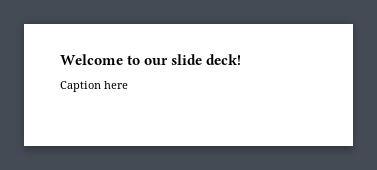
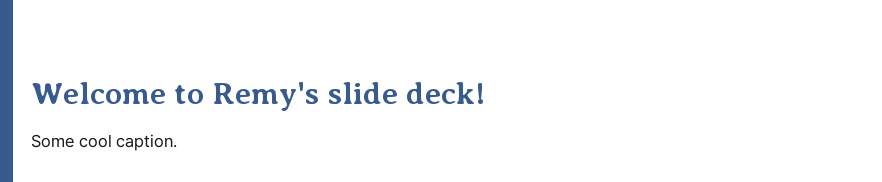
- Welcome to our slide deck!
+ Welcome to Remy's slide deck!
- Caption here
+ Some cool caption.

